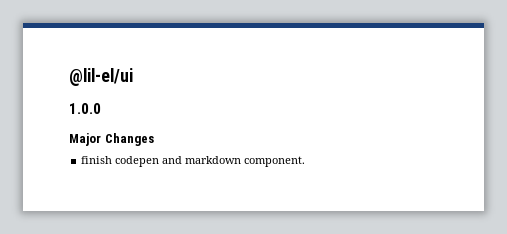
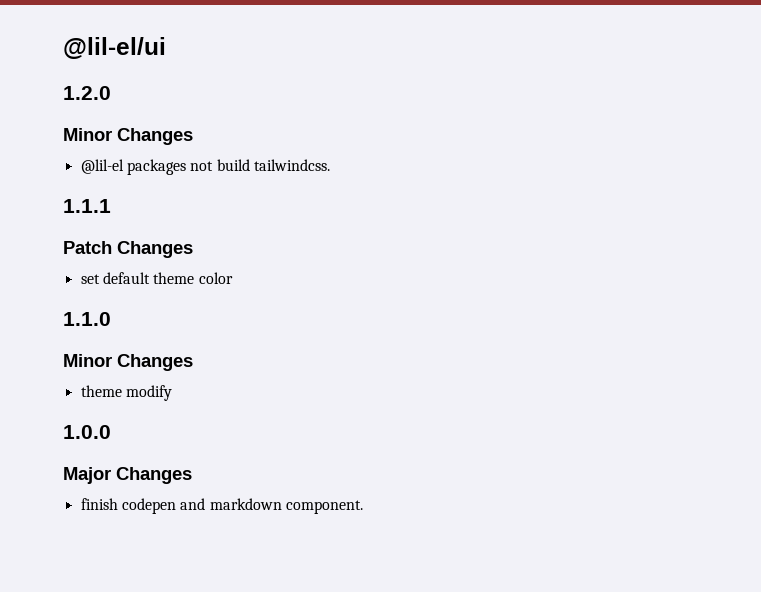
+ 1.2.0
+ Minor Changes
+ @lil-el packages not build tailwindcss.
+ 1.1.1
+ Patch Changes
+ set default theme color
+ 1.1.0
+ Minor Changes
+ theme modify

